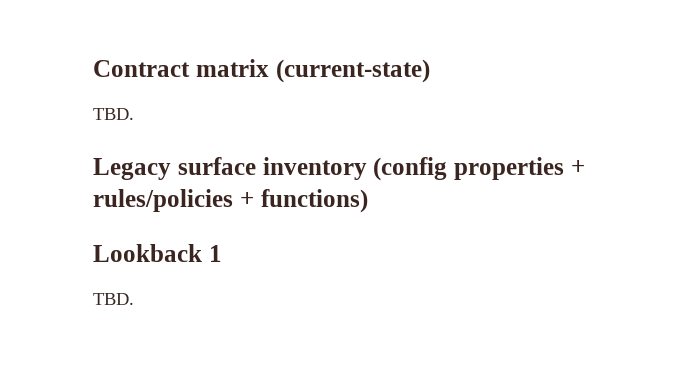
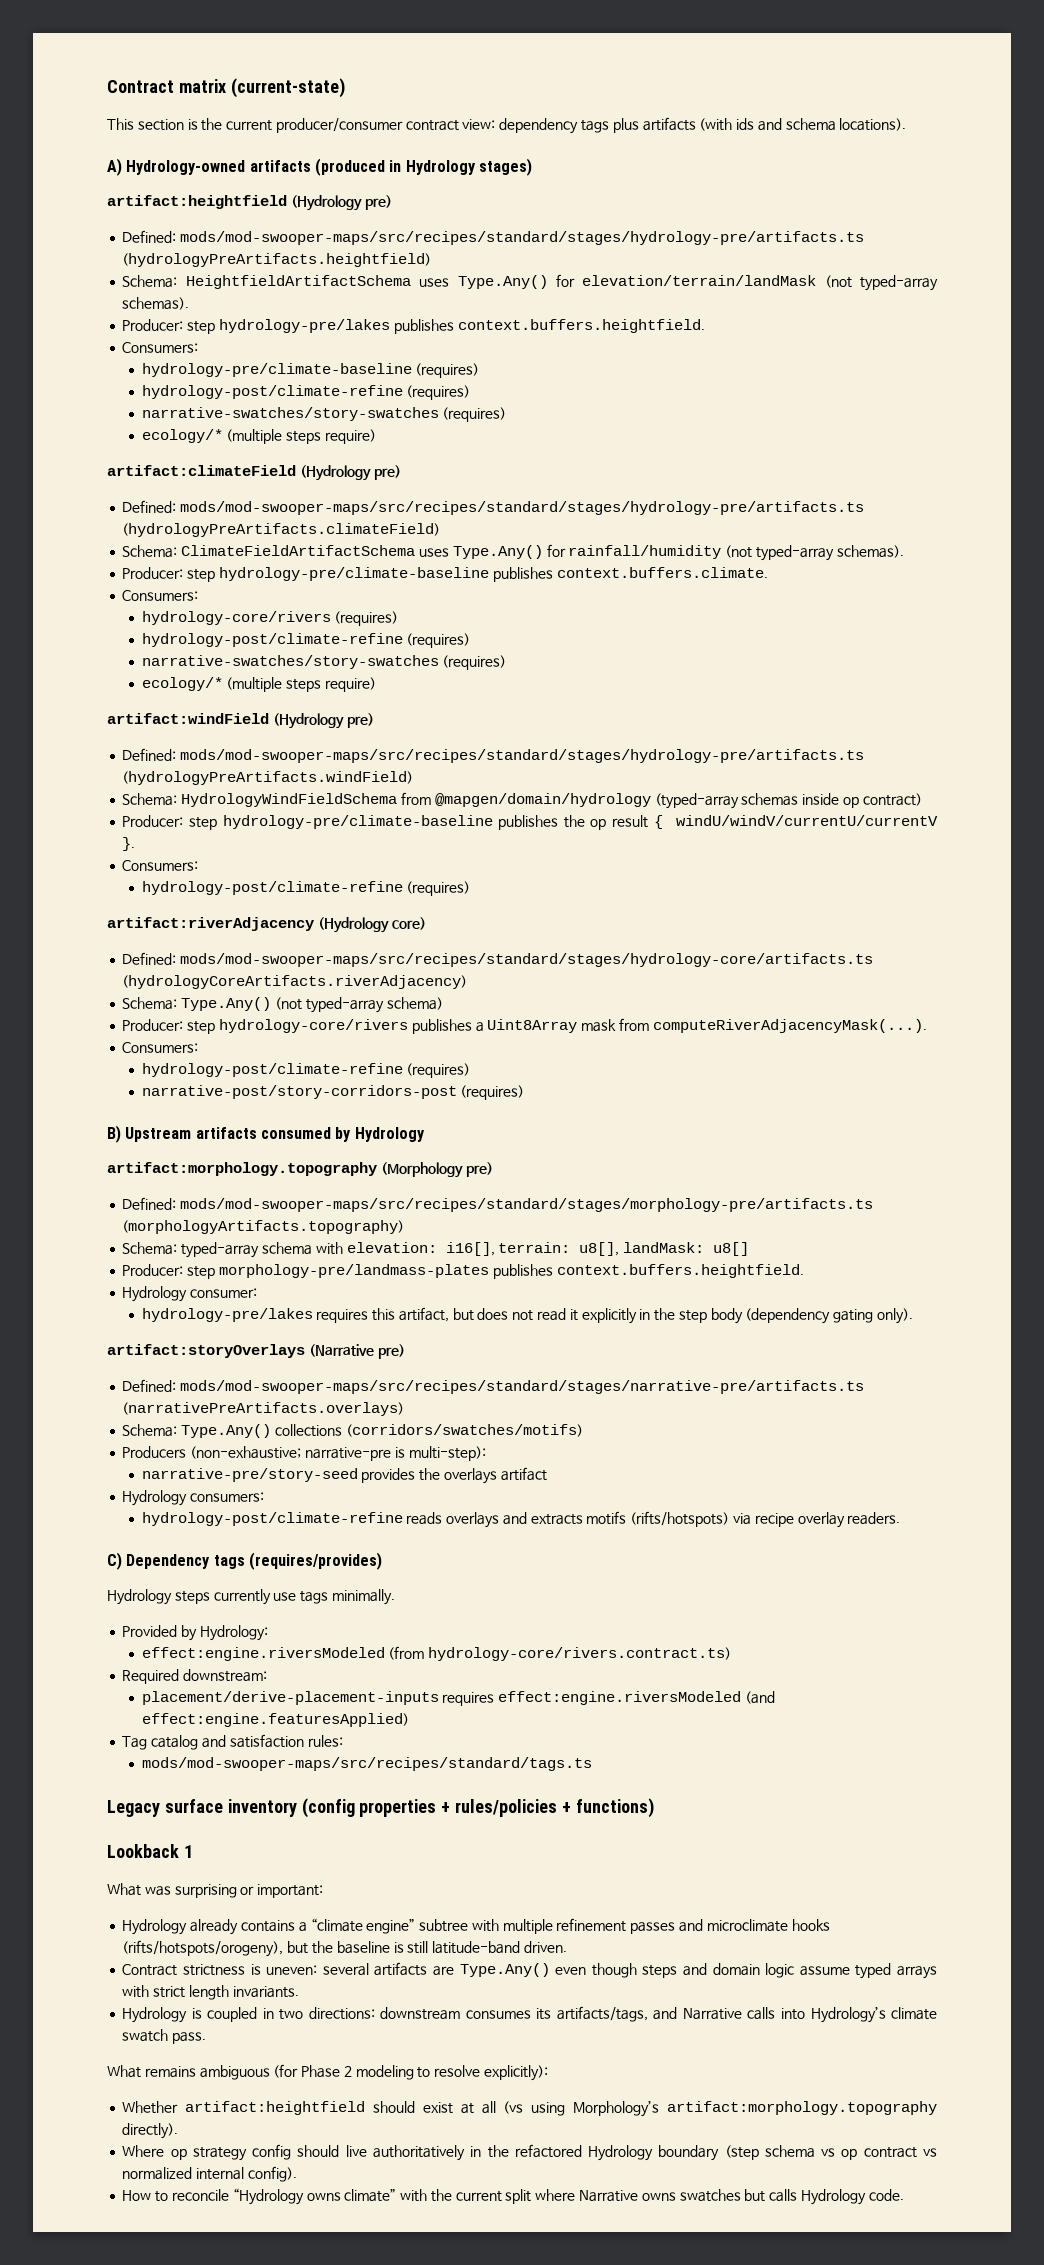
  Contract matrix (current-state)
- TBD.
+ This section is the current producer/consumer contract view: dependency tags plus artifacts (with ids and schema locations).
+ A) Hydrology-owned artifacts (produced in Hydrology stages)
+ artifact:heightfield (Hydrology pre)
+ Defined: mods/mod-swooper-maps/src/recipes/standard/stages/hydrology-pre/artifacts.ts (hydrologyPreArtifacts.heightfield)
+ Schema: HeightfieldArtifactSchema uses Type.Any() for elevation/terrain/landMask (not typed-array schemas).
+ Producer: step hydrology-pre/lakes publishes context.buffers.heightfield.
+ Consumers:
+ hydrology-pre/climate-baseline (requires)
+ hydrology-post/climate-refine (requires)
+ narrative-swatches/story-swatches (requires)
+ ecology/* (multiple steps require)
+ artifact:climateField (Hydrology pre)
+ Defined: mods/mod-swooper-maps/src/recipes/standard/stages/hydrology-pre/artifacts.ts (hydrologyPreArtifacts.climateField)
+ Schema: ClimateFieldArtifactSchema uses Type.Any() for rainfall/humidity (not typed-array schemas).
+ Producer: step hydrology-pre/climate-baseline publishes context.buffers.climate.
+ Consumers:
+ hydrology-core/rivers (requires)
+ hydrology-post/climate-refine (requires)
+ narrative-swatches/story-swatches (requires)
+ ecology/* (multiple steps require)
+ artifact:windField (Hydrology pre)
+ Defined: mods/mod-swooper-maps/src/recipes/standard/stages/hydrology-pre/artifacts.ts (hydrologyPreArtifacts.windField)
+ Schema: HydrologyWindFieldSchema from @mapgen/domain/hydrology (typed-array schemas inside op contract)
+ Producer: step hydrology-pre/climate-baseline publishes the op result { windU/windV/currentU/currentV }.
+ Consumers:
+ hydrology-post/climate-refine (requires)
+ artifact:riverAdjacency (Hydrology core)
+ Defined: mods/mod-swooper-maps/src/recipes/standard/stages/hydrology-core/artifacts.ts (hydrologyCoreArtifacts.riverAdjacency)
+ Schema: Type.Any() (not typed-array schema)
+ Producer: step hydrology-core/rivers publishes a Uint8Array mask from computeRiverAdjacencyMask(...).
+ Consumers:
+ hydrology-post/climate-refine (requires)
+ narrative-post/story-corridors-post (requires)
+ B) Upstream artifacts consumed by Hydrology
+ artifact:morphology.topography (Morphology pre)
+ Defined: mods/mod-swooper-maps/src/recipes/standard/stages/morphology-pre/artifacts.ts (morphologyArtifacts.topography)
+ Schema: typed-array schema with elevation: i16[], terrain: u8[], landMask: u8[]
+ Producer: step morphology-pre/landmass-plates publishes context.buffers.heightfield.
+ Hydrology consumer:
+ hydrology-pre/lakes requires this artifact, but does not read it explicitly in the step body (dependency gating only).
+ artifact:storyOverlays (Narrative pre)
+ Defined: mods/mod-swooper-maps/src/recipes/standard/stages/narrative-pre/artifacts.ts (narrativePreArtifacts.overlays)
+ Schema: Type.Any() collections (corridors/swatches/motifs)
+ Producers (non-exhaustive; narrative-pre is multi-step):
+ narrative-pre/story-seed provides the overlays artifact
+ Hydrology consumers:
+ hydrology-post/climate-refine reads overlays and extracts motifs (rifts/hotspots) via recipe overlay readers.
+ C) Dependency tags (requires/provides)
+ Hydrology steps currently use tags minimally.
+ Provided by Hydrology:
+ effect:engine.riversModeled (from hydrology-core/rivers.contract.ts)
+ Required downstream:
+ placement/derive-placement-inputs requires effect:engine.riversModeled (and effect:engine.featuresApplied)
+ Tag catalog and satisfaction rules:
+ mods/mod-swooper-maps/src/recipes/standard/tags.ts
  Lookback 1
- TBD.
+ What was surprising or important:
+ Hydrology already contains a “climate engine” subtree with multiple refinement passes and microclimate hooks (rifts/hotspots/orogeny), but the baseline is still latitude-band driven.
+ Contract strictness is uneven: several artifacts are Type.Any() even though steps and domain logic assume typed arrays with strict length invariants.
+ Hydrology is coupled in two directions: downstream consumes its artifacts/tags, and Narrative calls into Hydrology’s climate swatch pass.
+ What remains ambiguous (for Phase 2 modeling to resolve explicitly):
+ Whether artifact:heightfield should exist at all (vs using Morphology’s artifact:morphology.topography directly).
+ Where op strategy config should live authoritatively in the refactored Hydrology boundary (step schema vs op contract vs normalized internal config).
+ How to reconcile “Hydrology owns climate” with the current split where Narrative owns swatches but calls Hydrology code.

